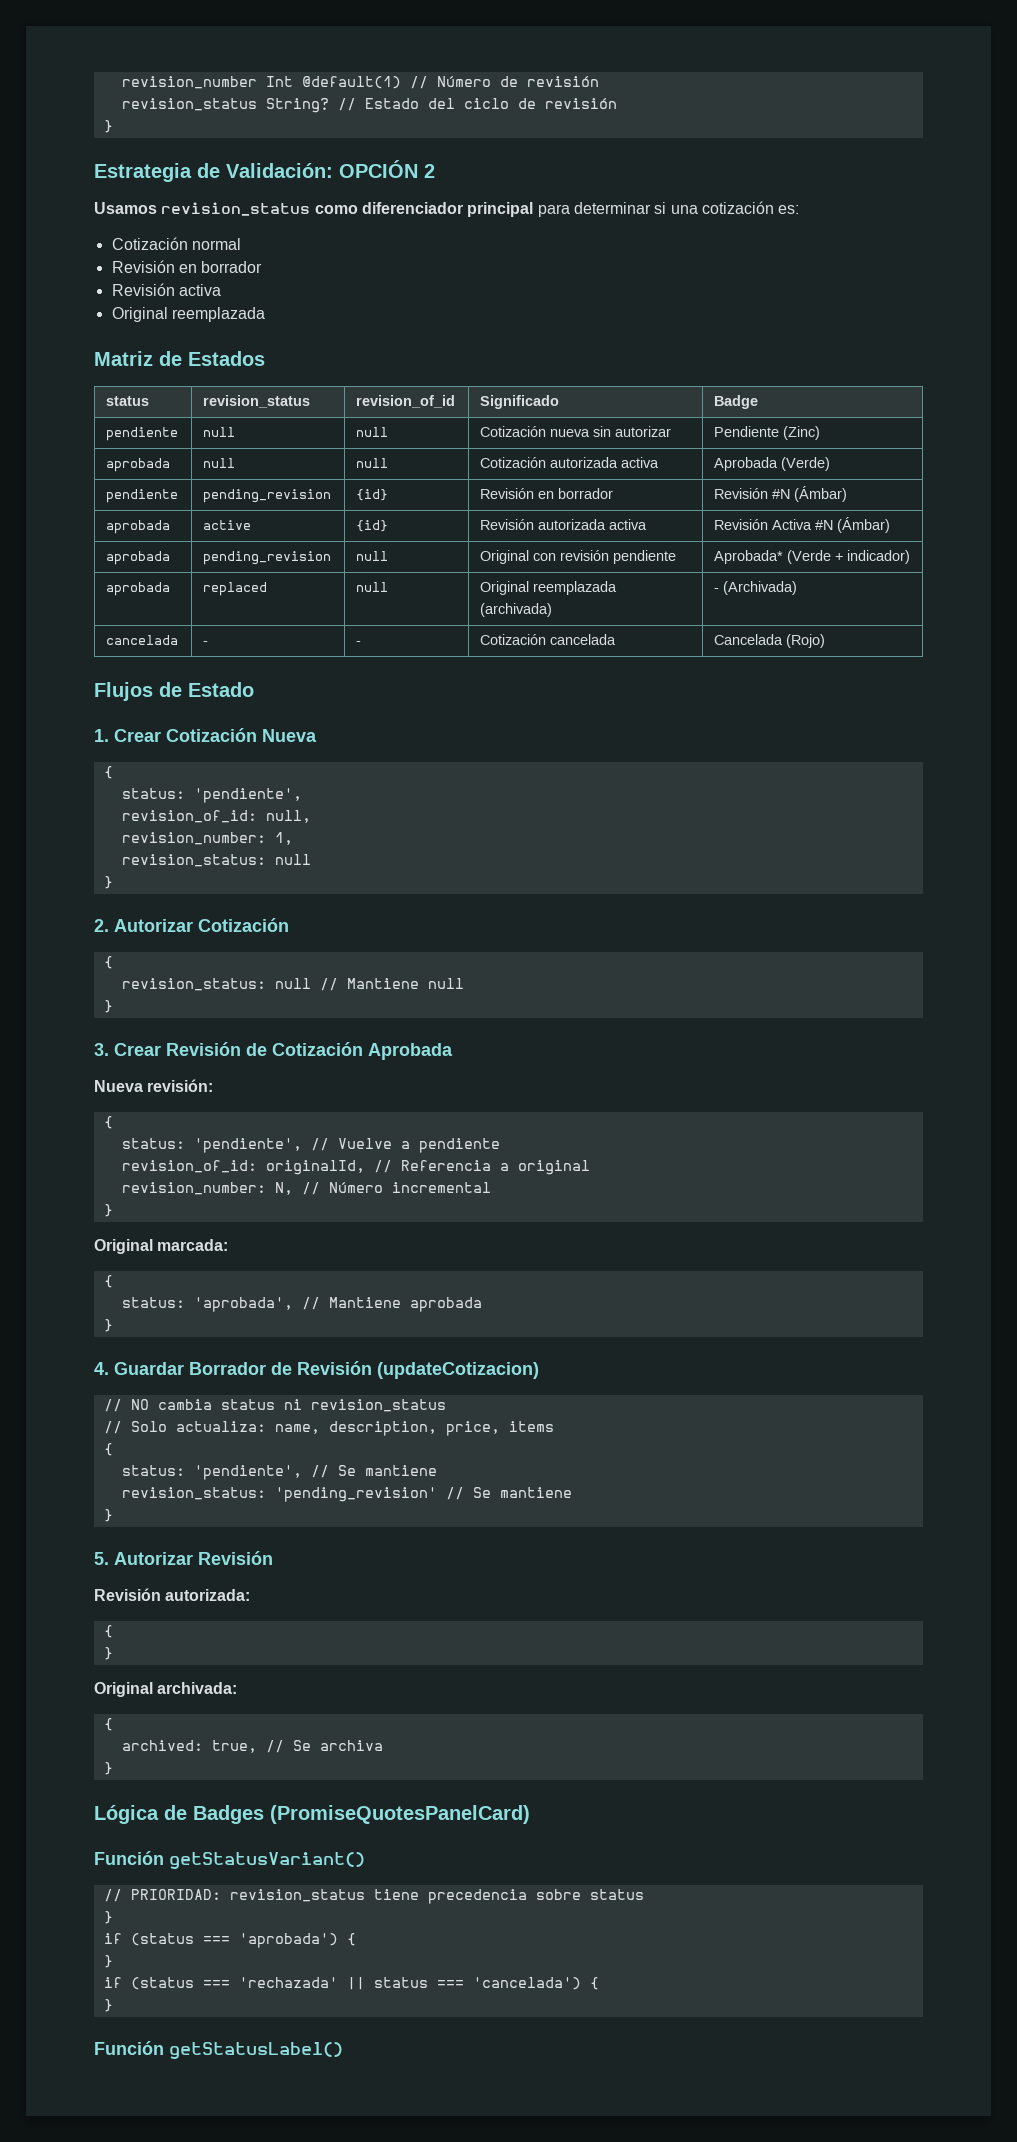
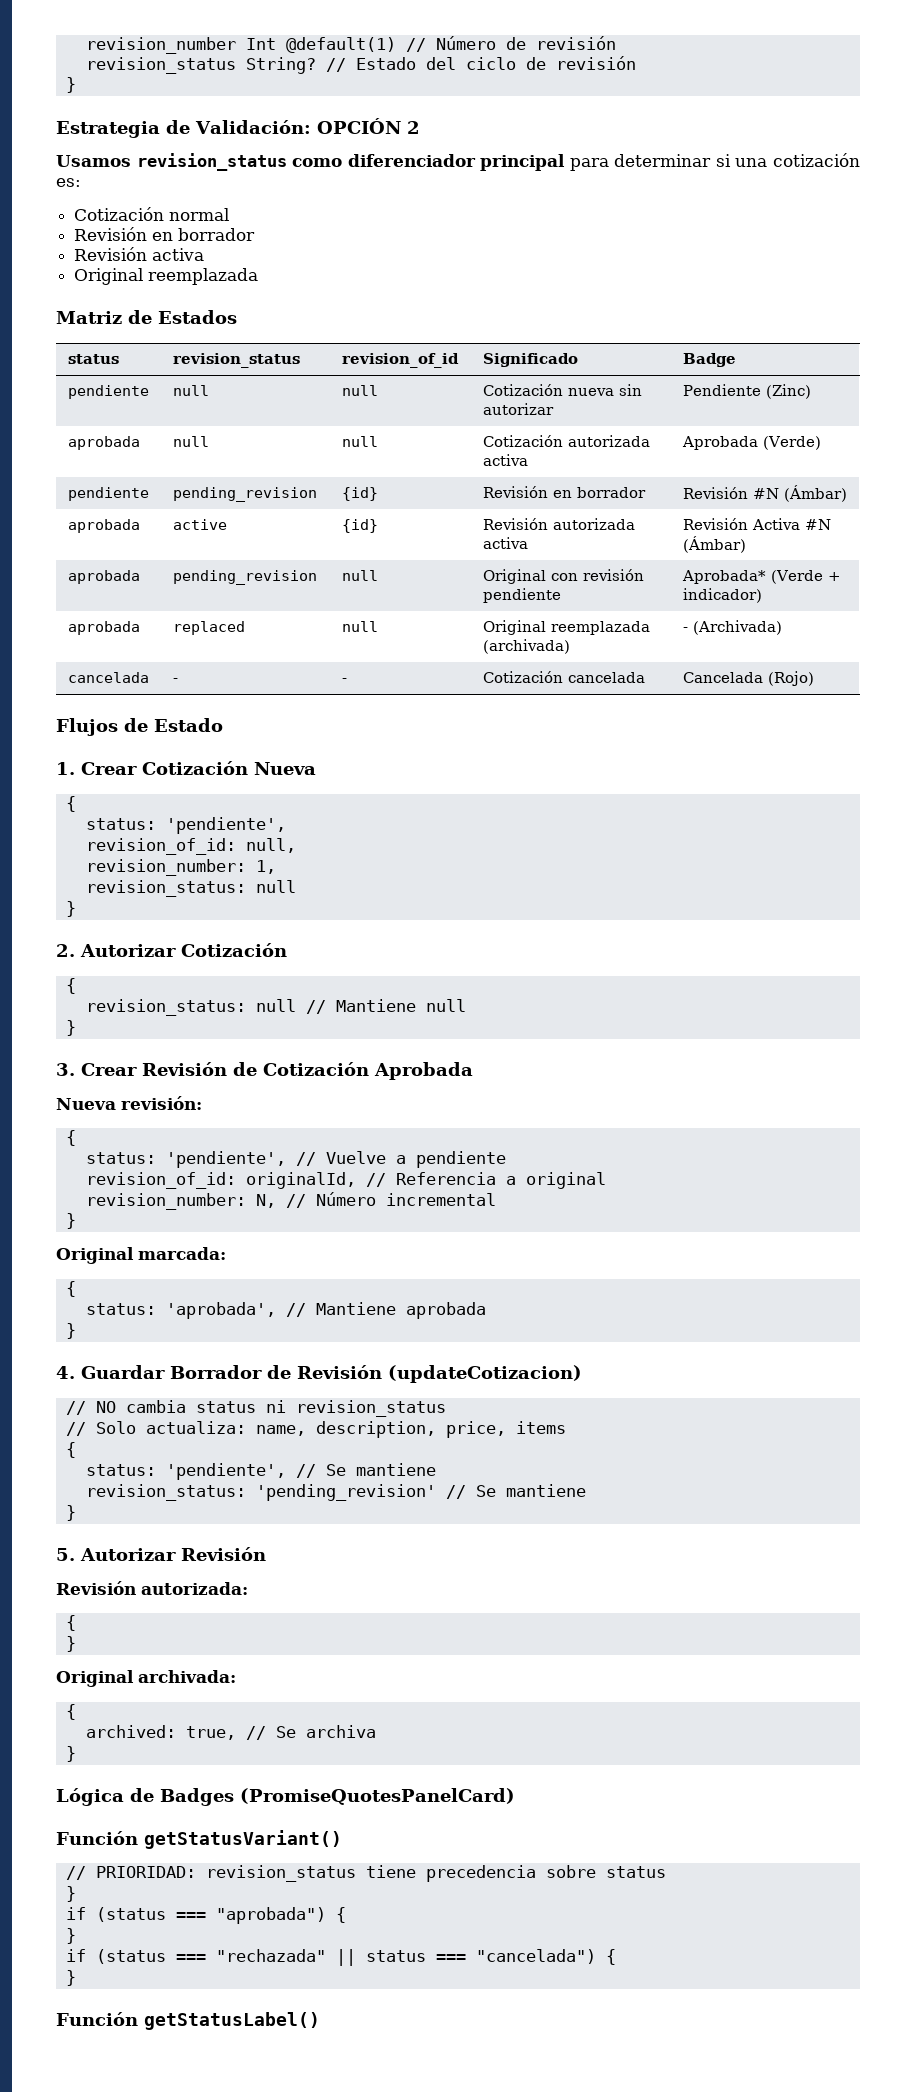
- if (status === 'aprobada') {
+ if (status === "aprobada") {
- if (status === 'rechazada' || status === 'cancelada') {
+ if (status === "rechazada" || status === "cancelada") {

